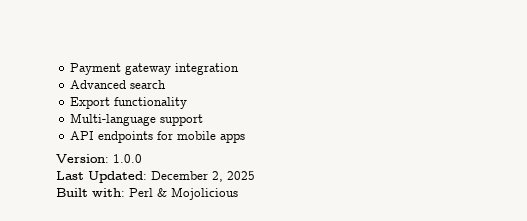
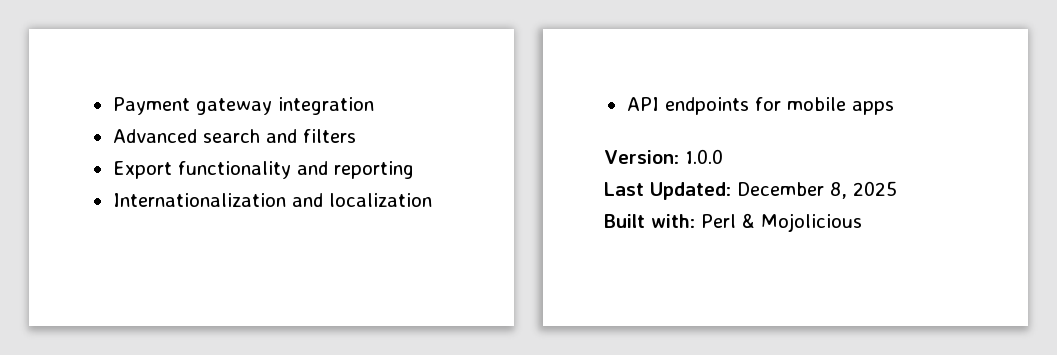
- Advanced search
+ Advanced search and filters
- Export functionality
- Multi-language support
+ Export functionality and reporting
+ Internationalization and localization
- Last Updated: December 2, 2025
+ Last Updated: December 8, 2025

